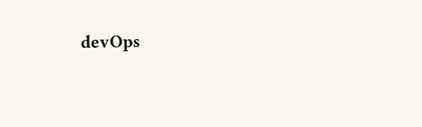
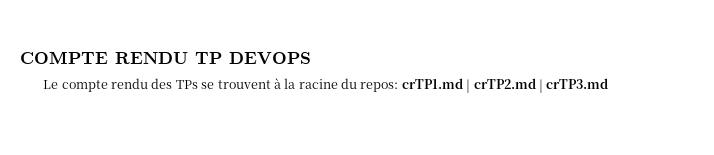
- devOps
+ COMPTE RENDU TP DEVOPS
+ Le compte rendu des TPs se trouvent à la racine du repos: crTP1.md | crTP2.md | crTP3.md

